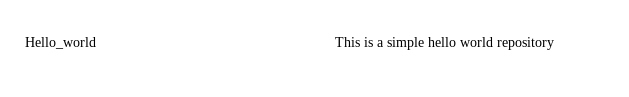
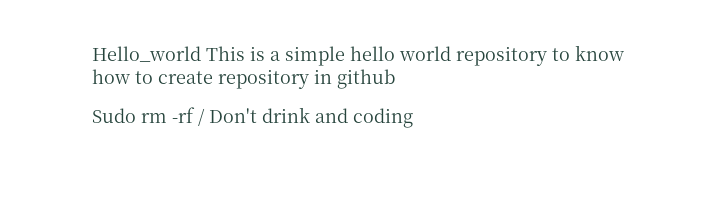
- Hello_world
- This is a simple hello world repository
+ Hello_world This is a simple hello world repository to know how to create repository in github
+ Sudo rm -rf / Don't drink and coding

